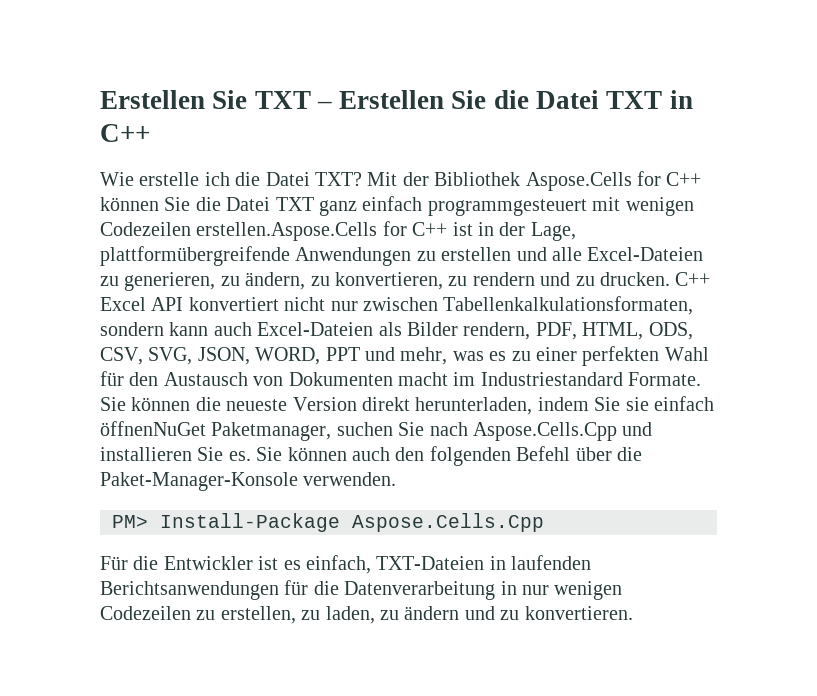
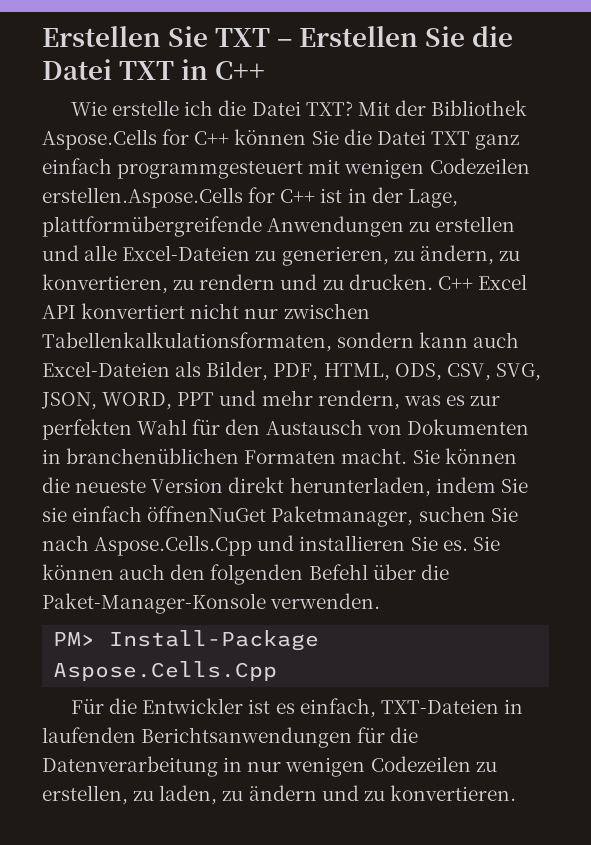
- C++ Excel API konvertiert nicht nur zwischen Tabellenkalkulationsformaten, sondern kann auch Excel-Dateien als Bilder rendern, PDF, HTML, ODS, CSV, SVG, JSON, WORD, PPT und mehr, was es zu einer perfekten Wahl für den Austausch von Dokumenten macht im Industriestandard Formate.
+ C++ Excel API konvertiert nicht nur zwischen Tabellenkalkulationsformaten, sondern kann auch Excel-Dateien als Bilder, PDF, HTML, ODS, CSV, SVG, JSON, WORD, PPT und mehr rendern, was es zur perfekten Wahl für den Austausch von Dokumenten in branchenüblichen Formaten macht.

